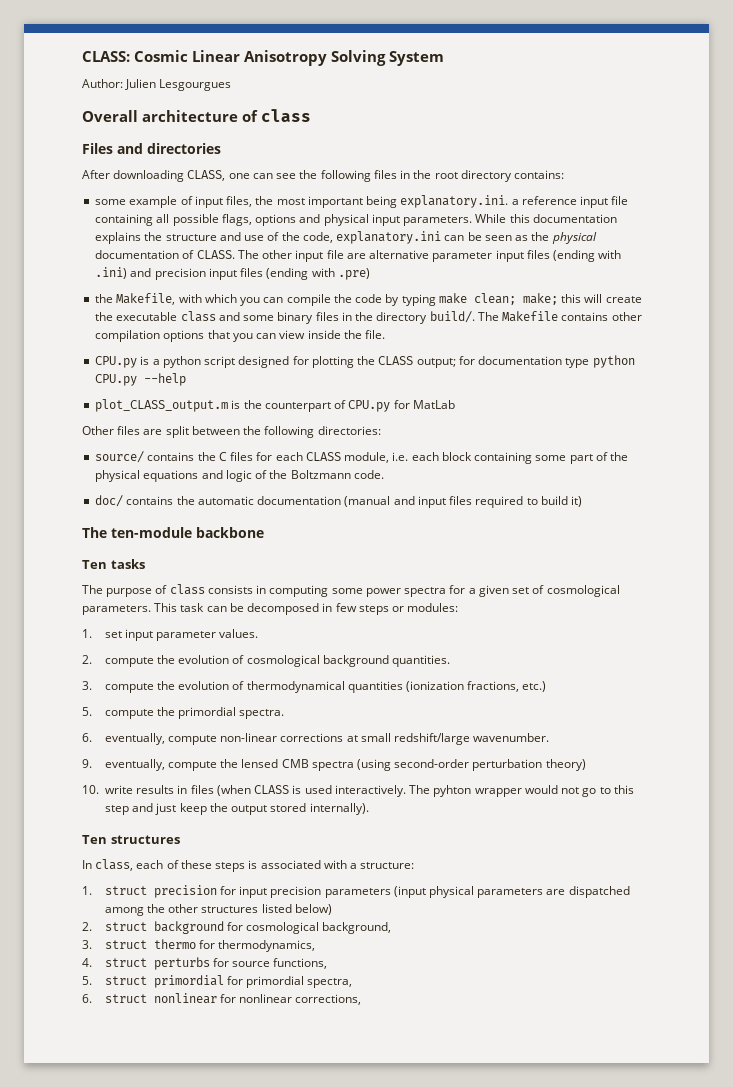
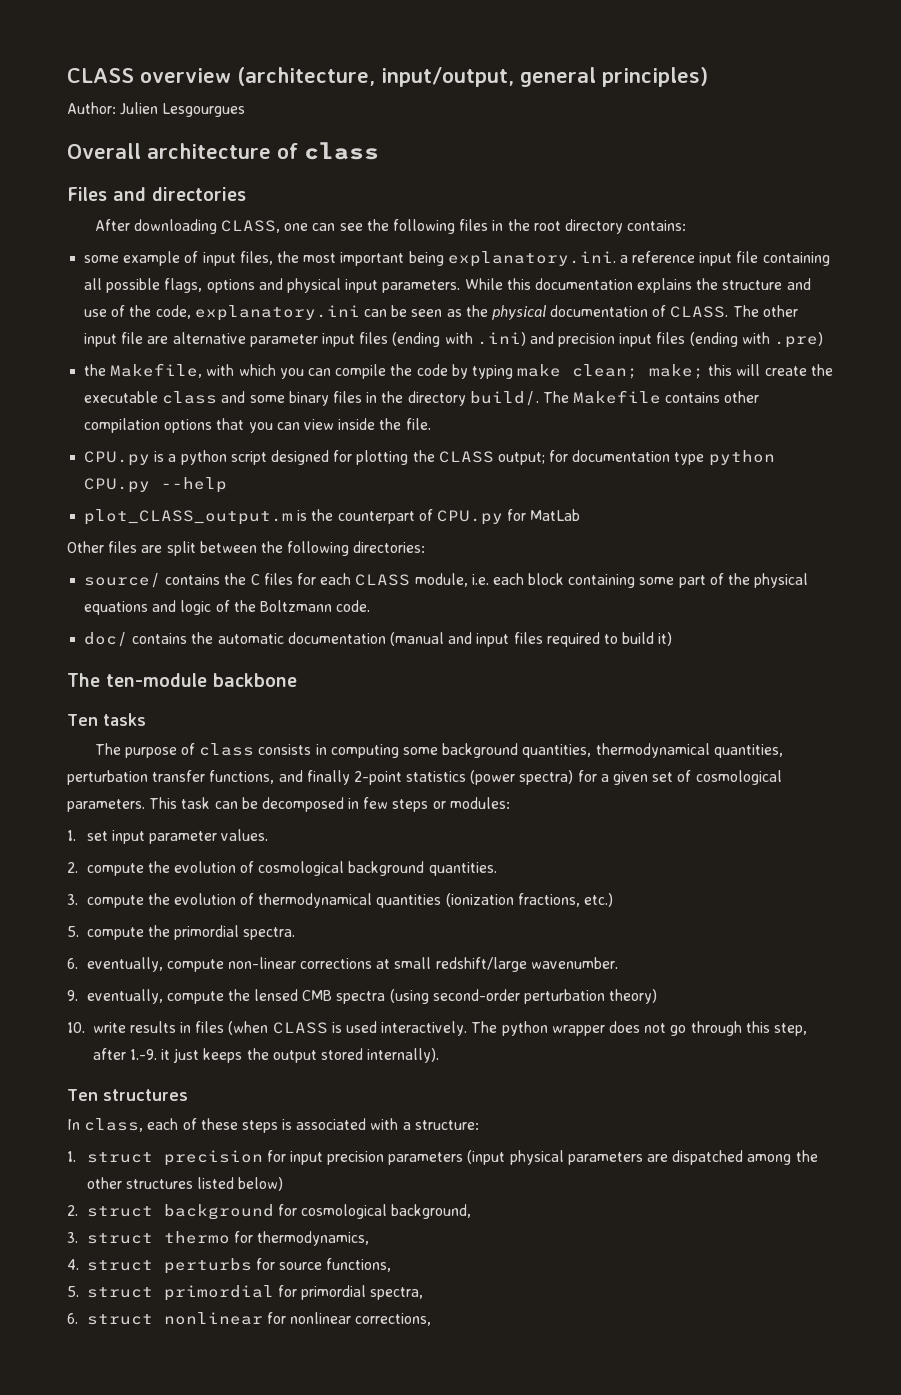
- CLASS: Cosmic Linear Anisotropy Solving System
+ CLASS overview (architecture, input/output, general principles)
- The purpose of class consists in computing some power spectra for a given set of cosmological parameters.
+ The purpose of class consists in computing some background quantities, thermodynamical quantities, perturbation transfer functions, and finally 2-point statistics (power spectra) for a given set of cosmological parameters.
- The pyhton wrapper would not go to this step and just keep the output stored internally).
+ The python wrapper does not go through this step, after 1.-9. it just keeps the output stored internally).

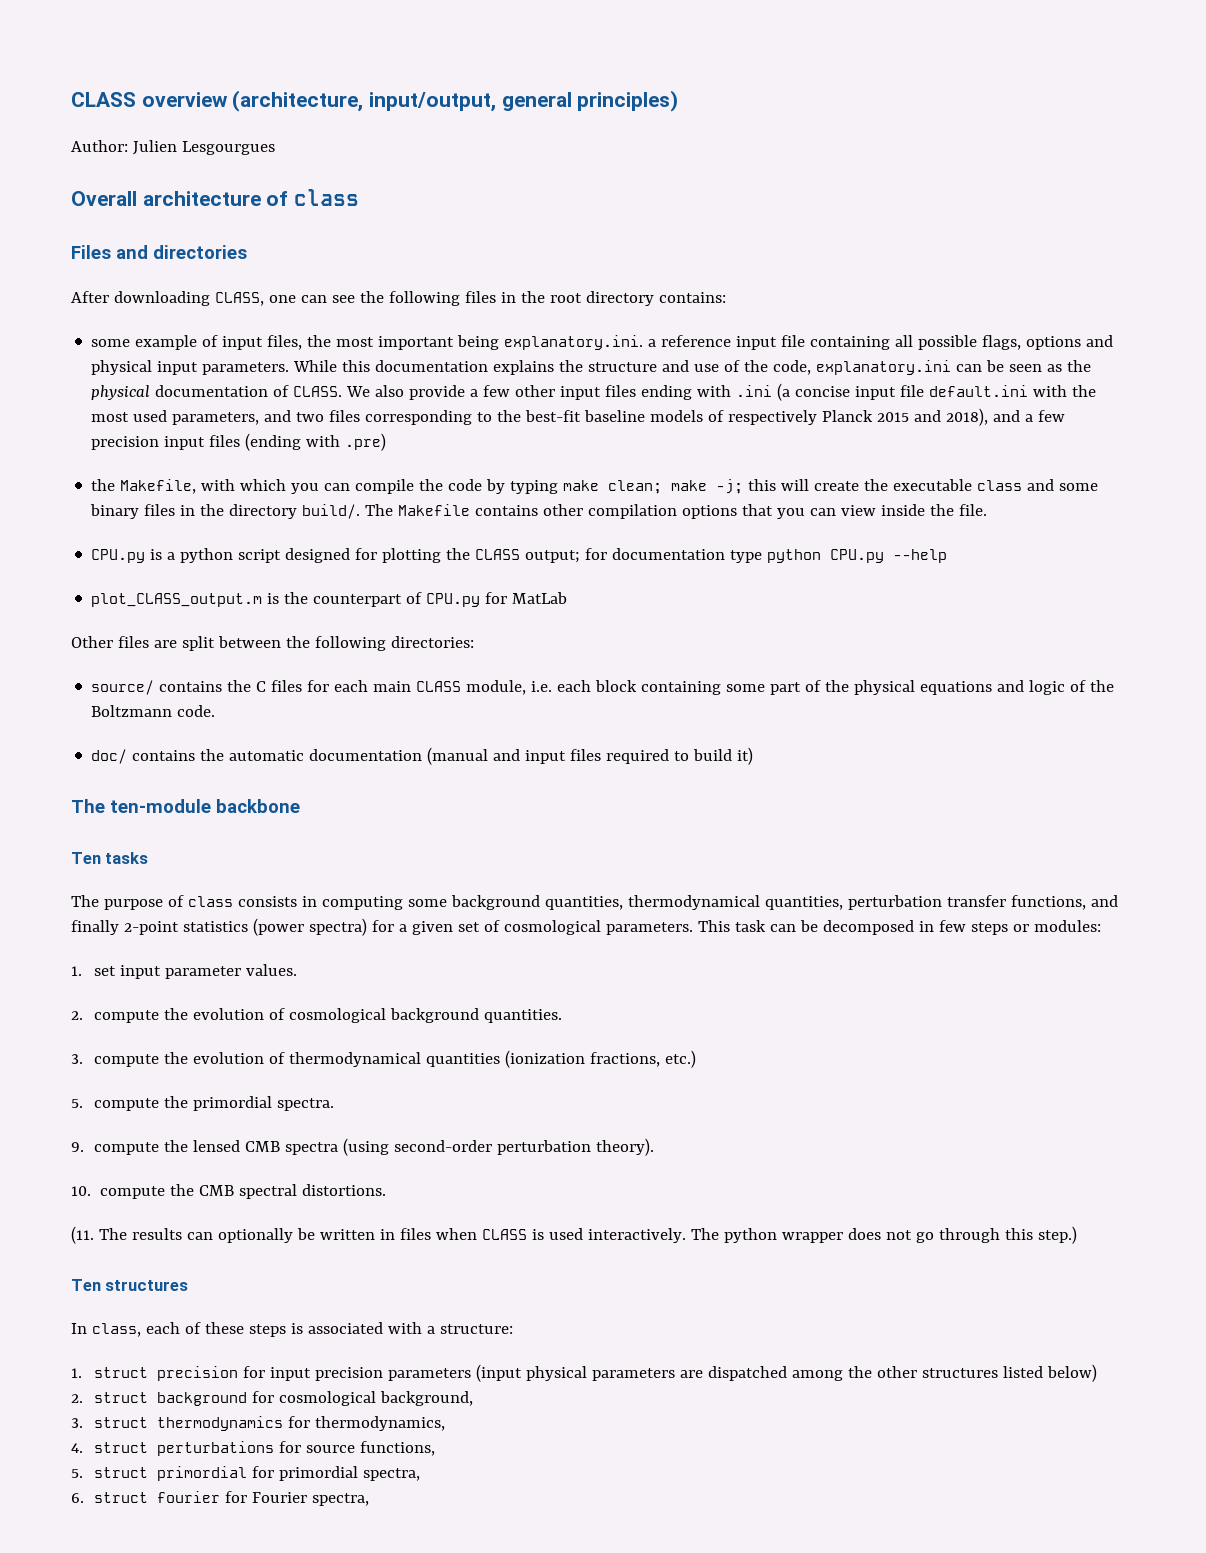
- The other input file are alternative parameter input files (ending with .ini) and precision input files (ending with .pre)
+ We also provide a few other input files ending with .ini (a concise input file default.ini with the most used parameters, and two files corresponding to the best-fit baseline models of respectively Planck 2015 and 2018), and a few precision input files (ending with .pre)
- the Makefile, with which you can compile the code by typing make clean; make; this will create the executable class and some binary files in the directory build/.
+ the Makefile, with which you can compile the code by typing make clean; make -j; this will create the executable class and some binary files in the directory build/.
- source/ contains the C files for each CLASS module, i.e. each block containing some part of the physical equations and logic of the Boltzmann code.
+ source/ contains the C files for each main CLASS module, i.e. each block containing some part of the physical equations and logic of the Boltzmann code.
- 6. eventually, compute non-linear corrections at small redshift/large wavenumber.
- 9. eventually, compute the lensed CMB spectra (using second-order perturbation theory)
+ 9. compute the lensed CMB spectra (using second-order perturbation theory).
- 10. write results in files (when CLASS is used interactively.
+ 10. compute the CMB spectral distortions.
+ (11. The results can optionally be written in files when CLASS is used interactively.
- The python wrapper does not go through this step, after 1.-9. it just keeps the output stored internally).
+ The python wrapper does not go through this step.)
- 3. struct thermo for thermodynamics,
+ 3. struct thermodynamics for thermodynamics,
- 4. struct perturbs for source functions,
+ 4. struct perturbations for source functions,
- 6. struct nonlinear for nonlinear corrections,
+ 6. struct fourier for Fourier spectra,

